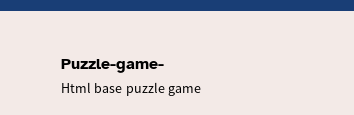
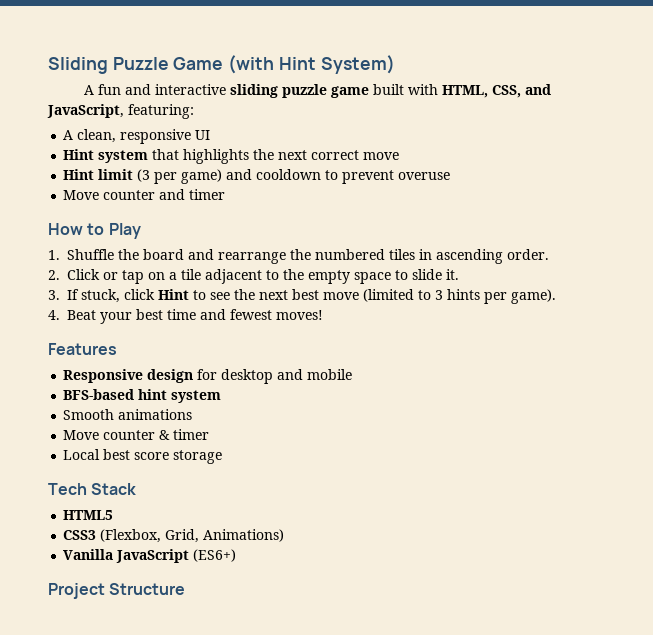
- Puzzle-game-
- Html base puzzle game
+ Sliding Puzzle Game (with Hint System)
+ A fun and interactive sliding puzzle game built with HTML, CSS, and JavaScript, featuring:
+ A clean, responsive UI
+ Hint system that highlights the next correct move
+ Hint limit (3 per game) and cooldown to prevent overuse
+ Move counter and timer
+ How to Play
+ 1. Shuffle the board and rearrange the numbered tiles in ascending order.
+ 2. Click or tap on a tile adjacent to the empty space to slide it.
+ 3. If stuck, click Hint to see the next best move (limited to 3 hints per game).
+ 4. Beat your best time and fewest moves!
+ Features
+ Responsive design for desktop and mobile
+ BFS-based hint system
+ Smooth animations
+ Move counter & timer
+ Local best score storage
+ Tech Stack
+ HTML5
+ CSS3 (Flexbox, Grid, Animations)
+ Vanilla JavaScript (ES6+)
+ Project Structure

